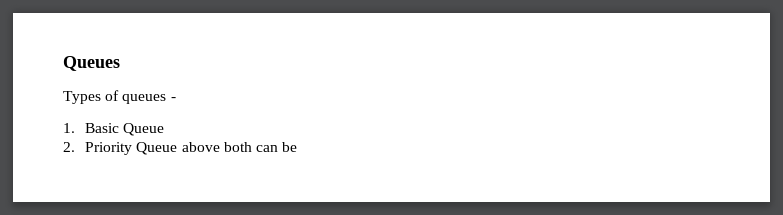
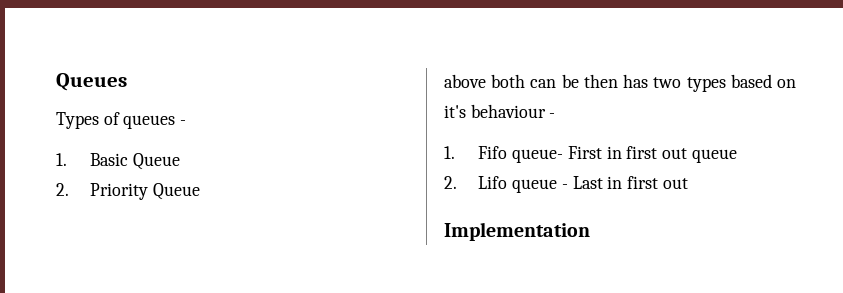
- 2. Priority Queue above both can be
+ 2. Priority Queue
+ above both can be then has two types based on it's behaviour -
+ 1. Fifo queue- First in first out queue
+ 2. Lifo queue - Last in first out
+ Implementation

